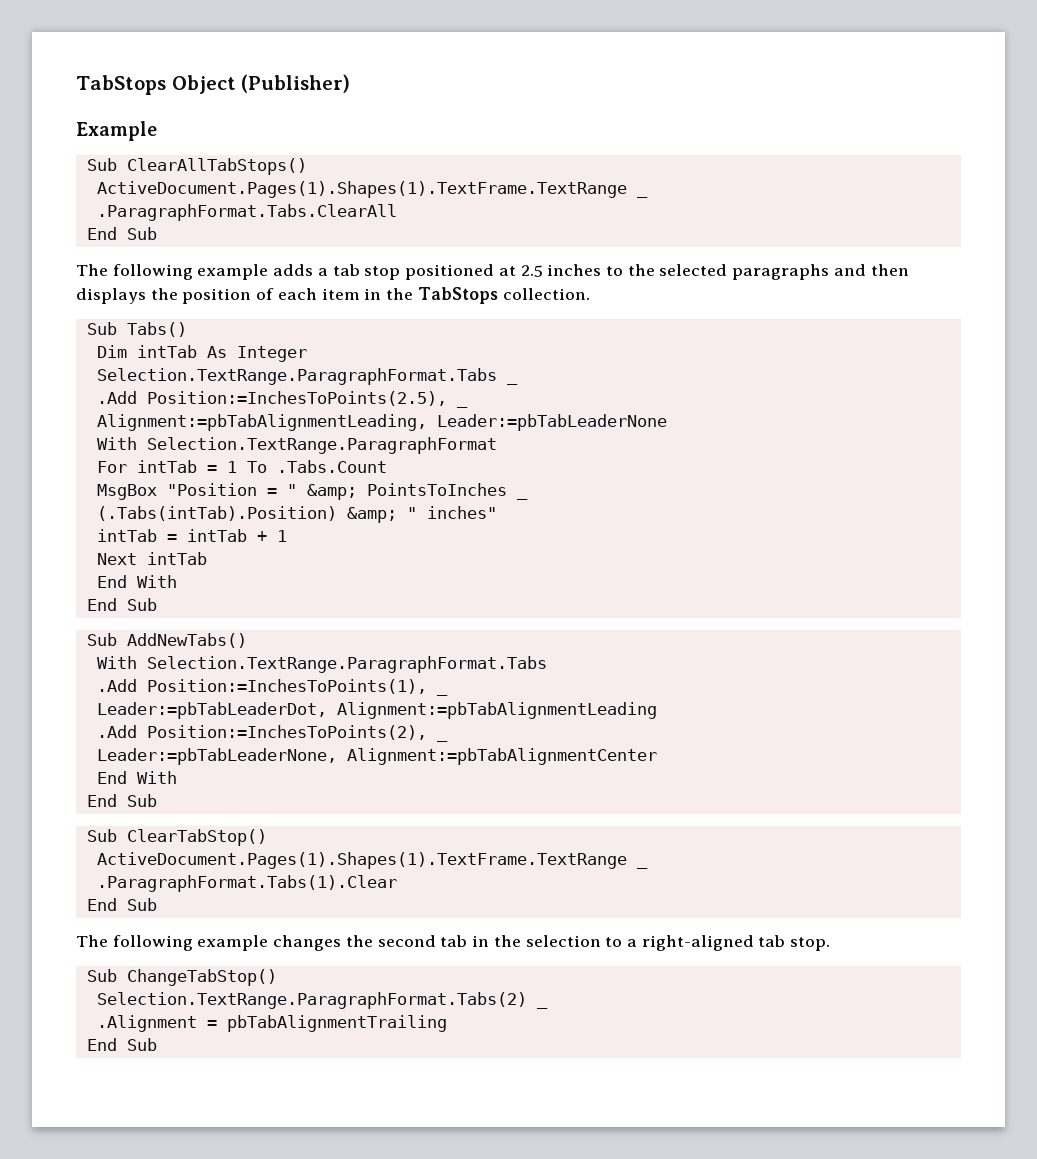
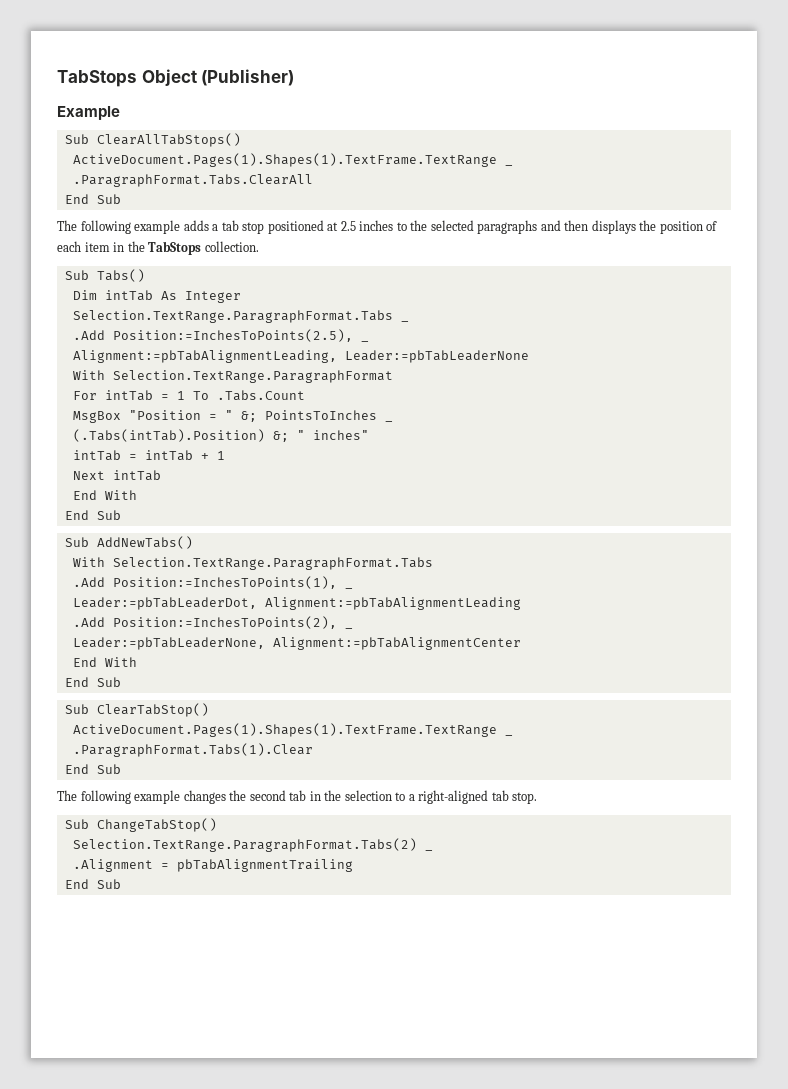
- MsgBox "Position = " &amp; PointsToInches _
+ MsgBox "Position = " &; PointsToInches _
- (.Tabs(intTab).Position) &amp; " inches"
+ (.Tabs(intTab).Position) &; " inches"

